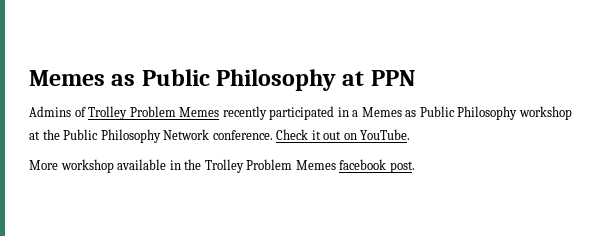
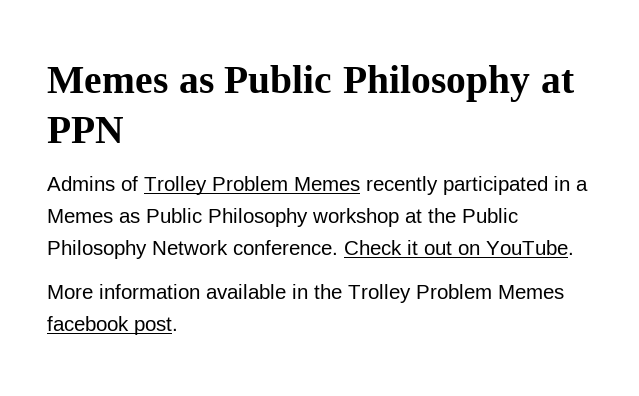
- More workshop available in the Trolley Problem Memes facebook post.
+ More information available in the Trolley Problem Memes facebook post.

